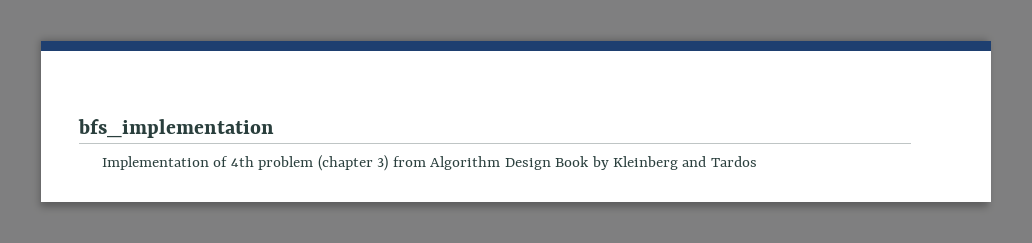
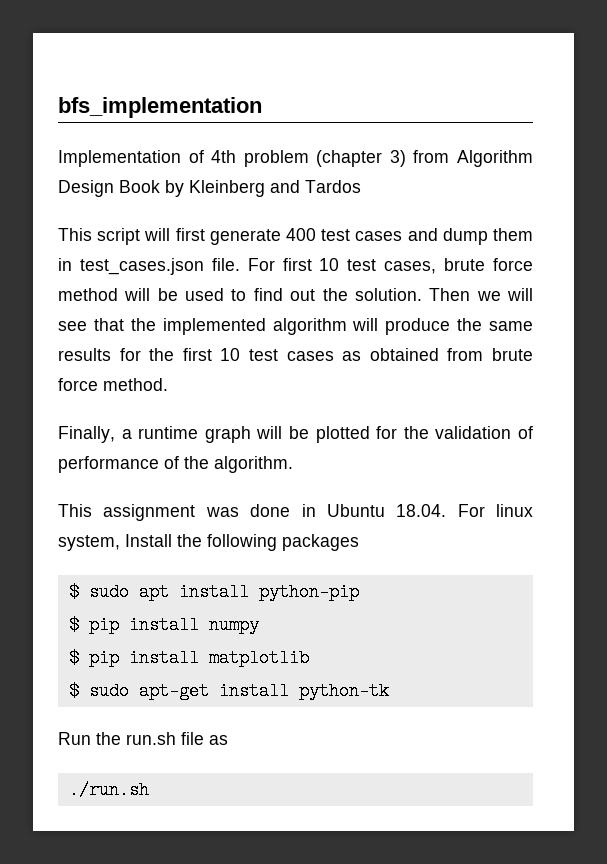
+ This script will first generate 400 test cases and dump them in test_cases.json file. For first 10 test cases, brute force method will be used to find out the solution. Then we will see that the implemented algorithm will produce the same results for the first 10 test cases as obtained from brute force method.
+ Finally, a runtime graph will be plotted for the validation of performance of the algorithm.
+ This assignment was done in Ubuntu 18.04. For linux system, Install the following packages
+ $ sudo apt install python-pip
+ $ pip install numpy
+ $ pip install matplotlib
+ $ sudo apt-get install python-tk
+ Run the run.sh file as
+ ./run.sh

